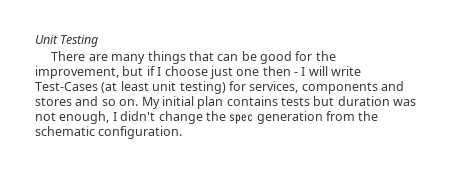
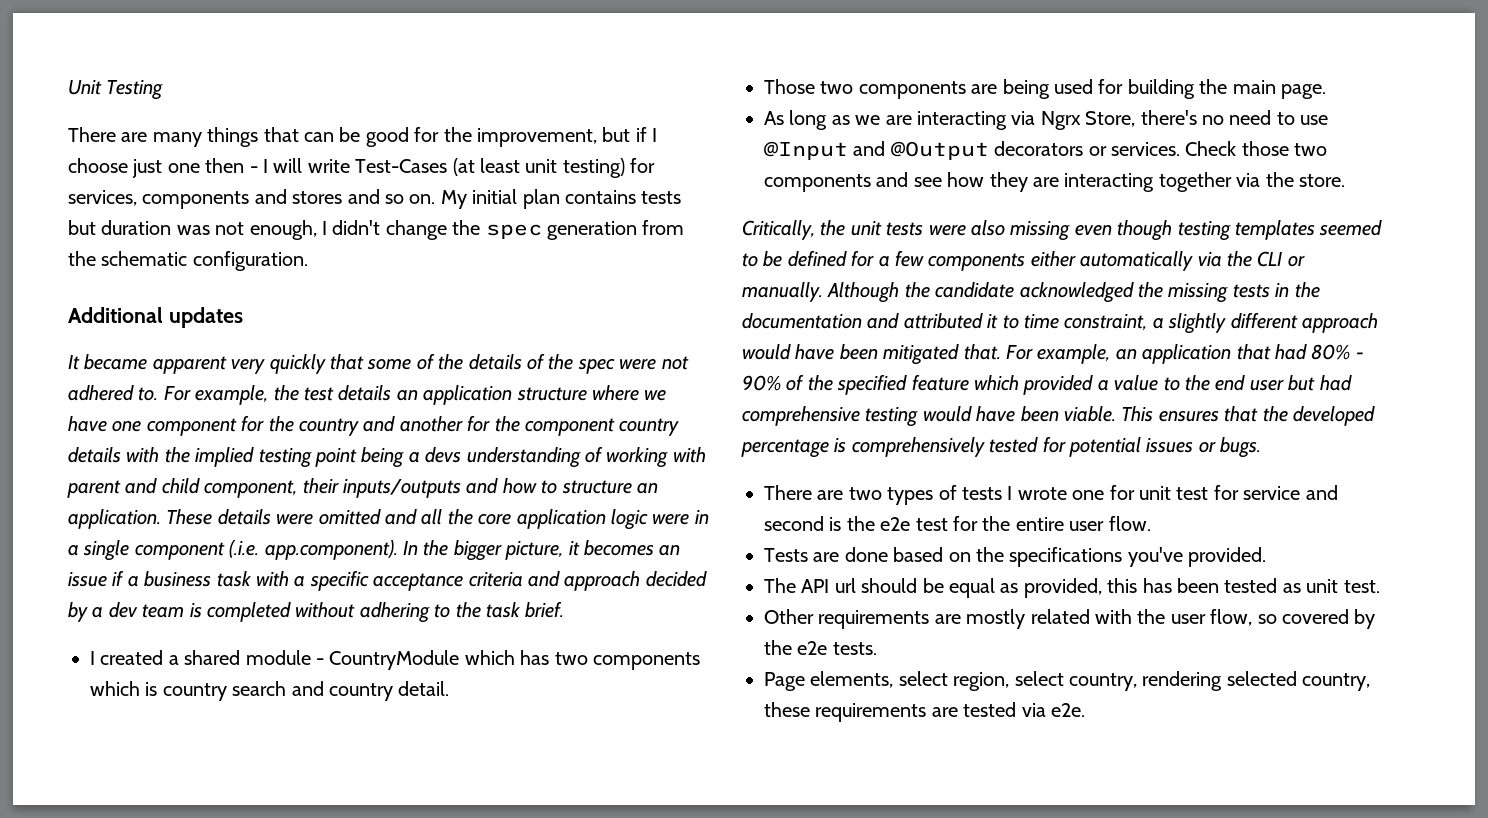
+ Additional updates
+ It became apparent very quickly that some of the details of the spec were not adhered to. For example, the test details an application structure where we have one component for the country and another for the component country details with the implied testing point being a devs understanding of working with parent and child component, their inputs/outputs and how to structure an application. These details were omitted and all the core application logic were in a single component (.i.e. app.component). In the bigger picture, it becomes an issue if a business task with a specific acceptance criteria and approach decided by a dev team is completed without adhering to the task brief.
+ I created a shared module - CountryModule which has two components which is country search and country detail.
+ Those two components are being used for building the main page.
+ As long as we are interacting via Ngrx Store, there's no need to use @Input and @Output decorators or services. Check those two components and see how they are interacting together via the store.
+ Critically, the unit tests were also missing even though testing templates seemed to be defined for a few components either automatically via the CLI or manually. Although the candidate acknowledged the missing tests in the documentation and attributed it to time constraint, a slightly different approach would have been mitigated that. For example, an application that had 80% - 90% of the specified feature which provided a value to the end user but had comprehensive testing would have been viable. This ensures that the developed percentage is comprehensively tested for potential issues or bugs.
+ There are two types of tests I wrote one for unit test for service and second is the e2e test for the entire user flow.
+ Tests are done based on the specifications you've provided.
+ The API url should be equal as provided, this has been tested as unit test.
+ Other requirements are mostly related with the user flow, so covered by the e2e tests.
+ Page elements, select region, select country, rendering selected country, these requirements are tested via e2e.

